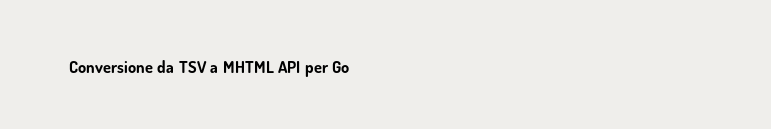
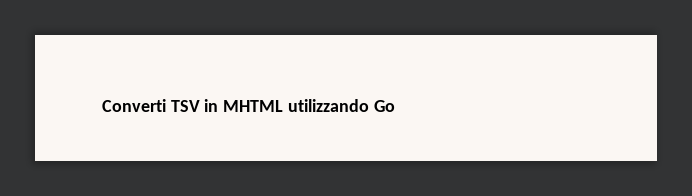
- Conversione da TSV a MHTML API per Go
+ Converti TSV in MHTML utilizzando Go

